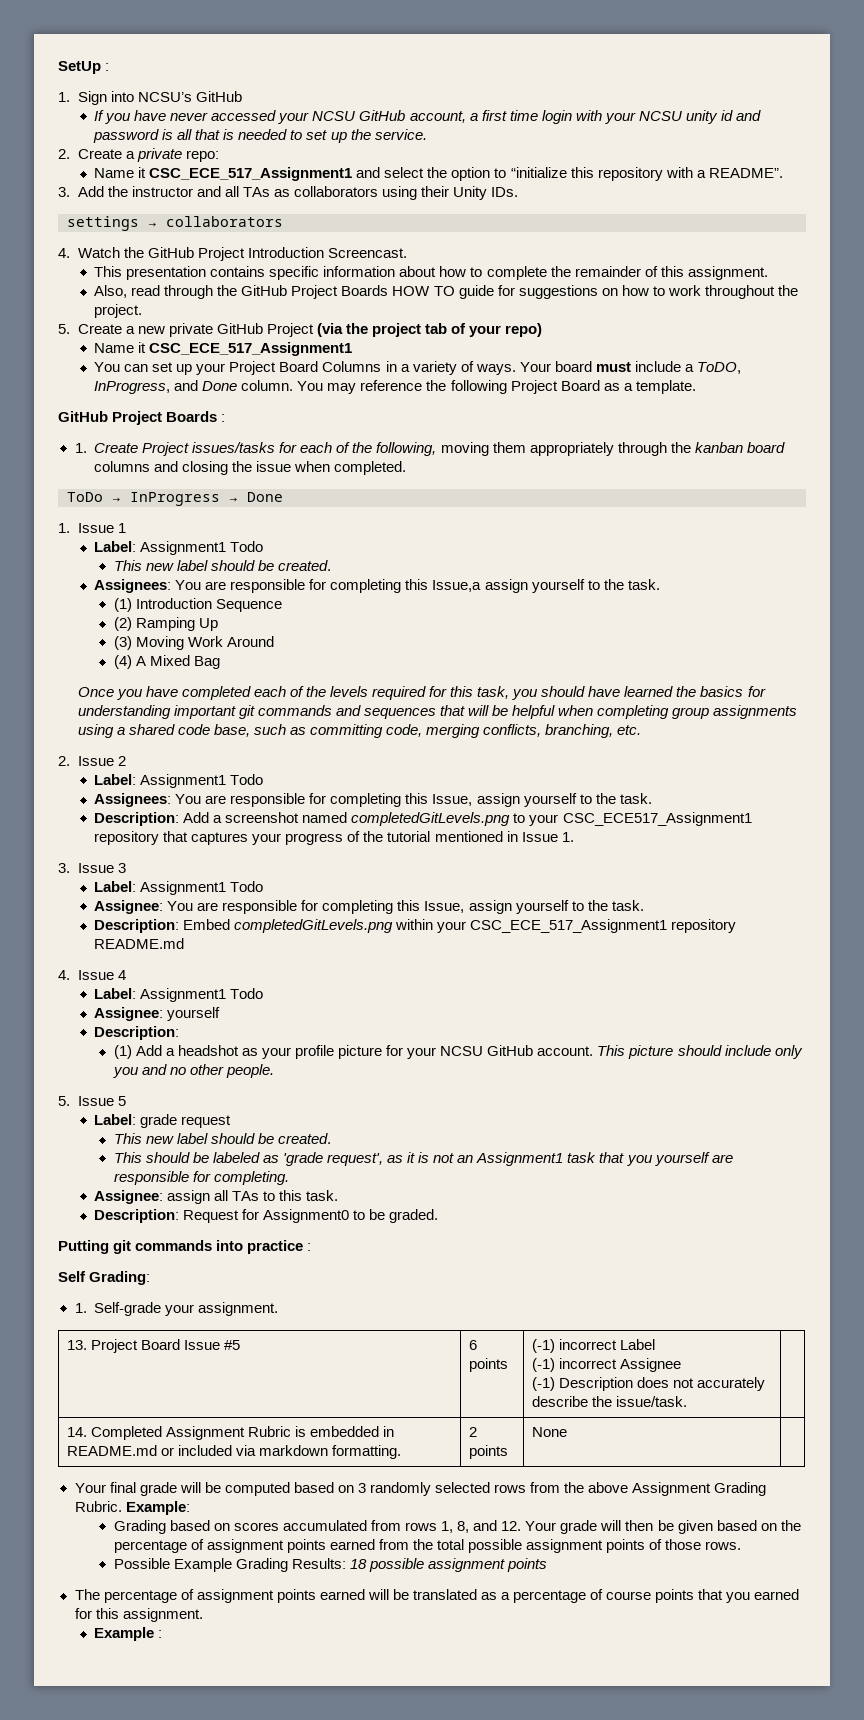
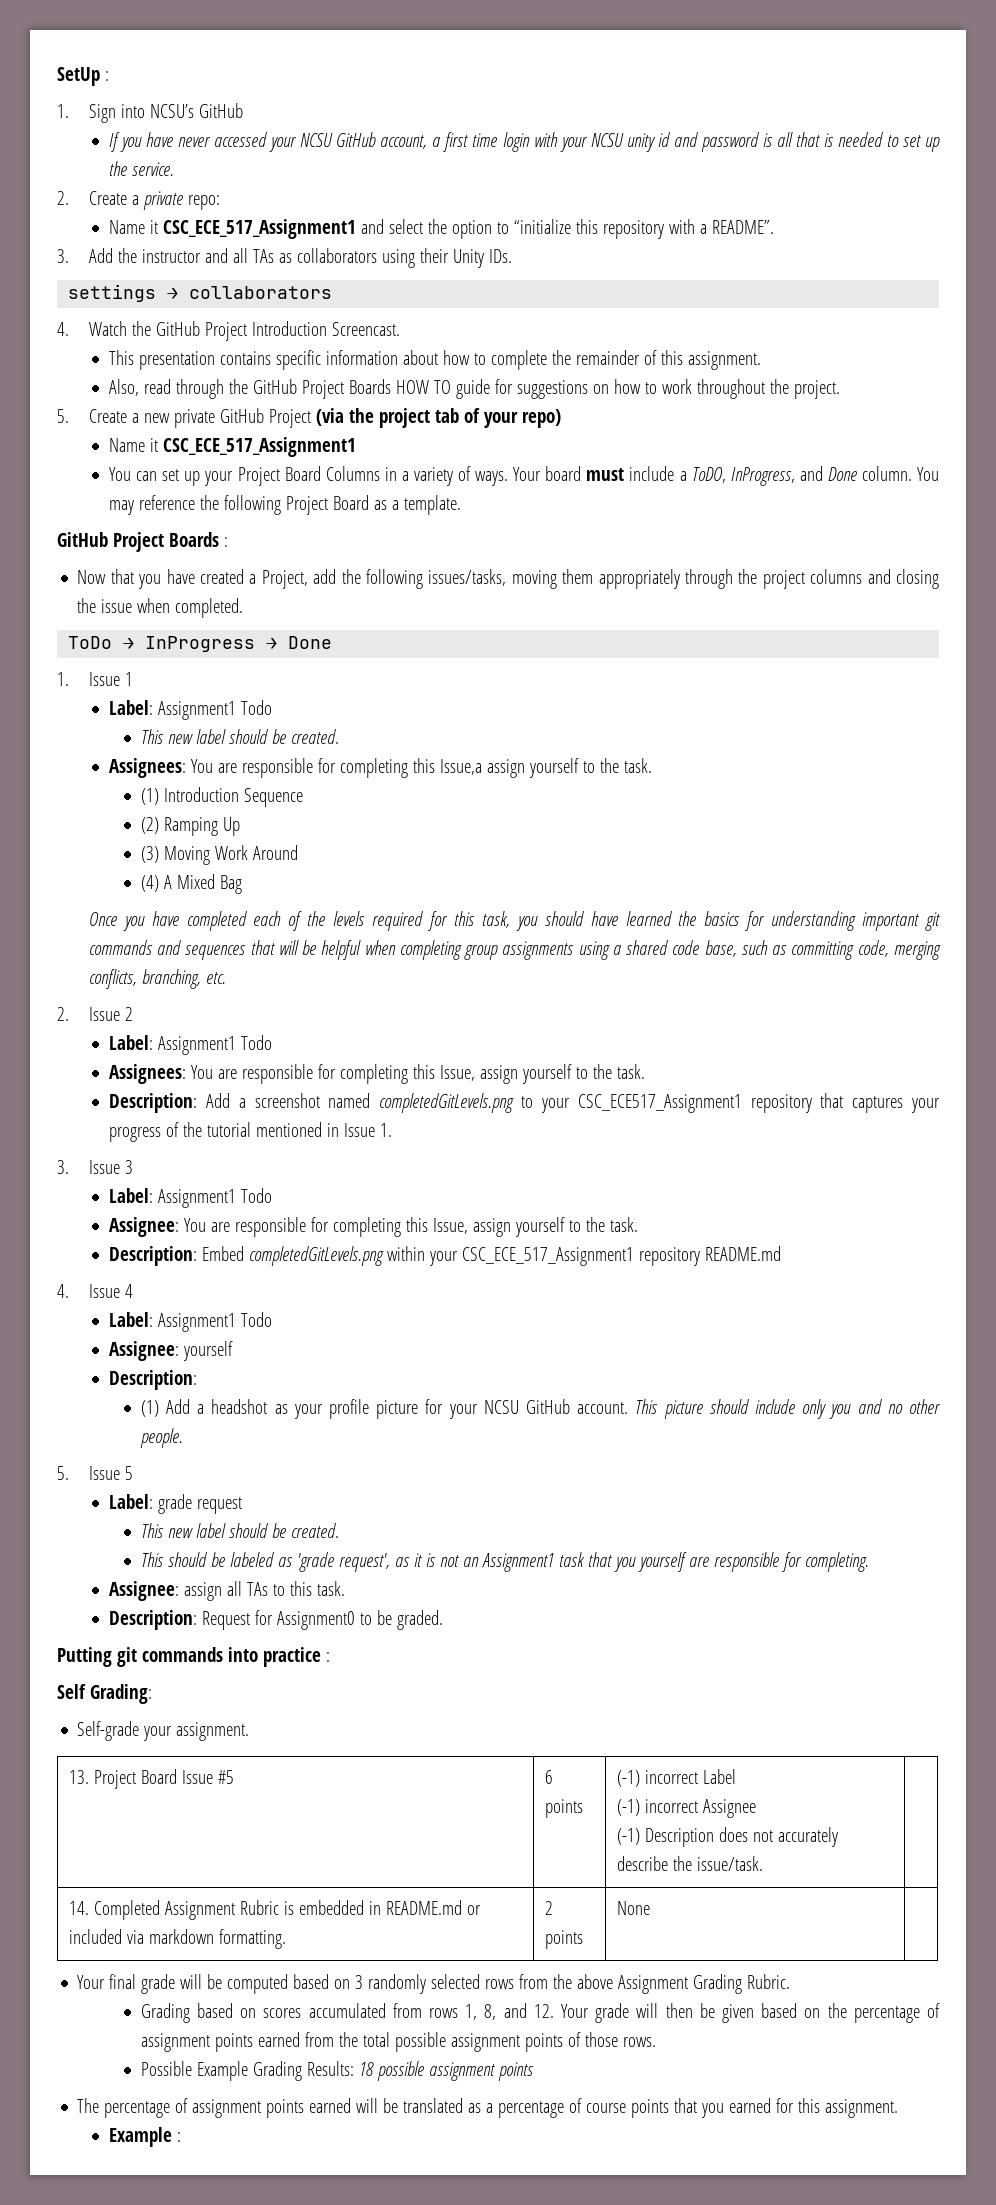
- 1. Create Project issues/tasks for each of the following, moving them appropriately through the kanban board columns and closing the issue when completed.
+ Now that you have created a Project, add the following issues/tasks, moving them appropriately through the project columns and closing the issue when completed.
- 1. Self-grade your assignment.
+ Self-grade your assignment.
- Example:

